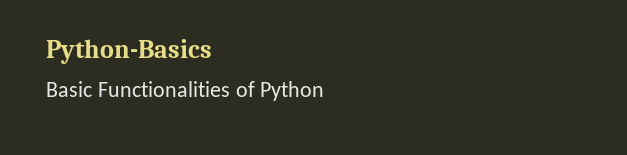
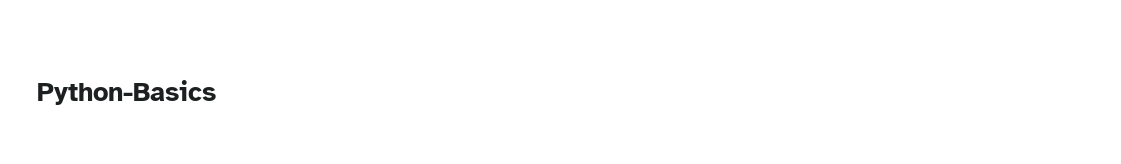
- Basic Functionalities of Python

